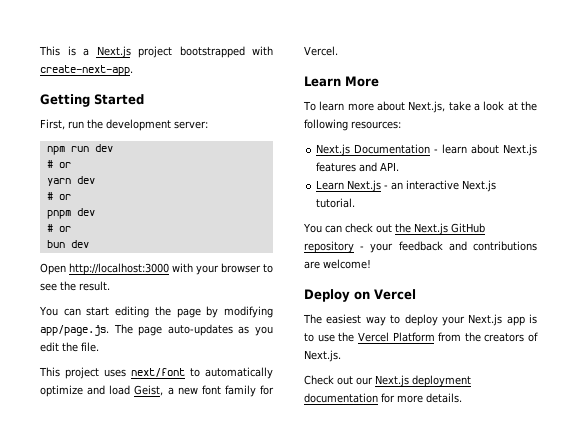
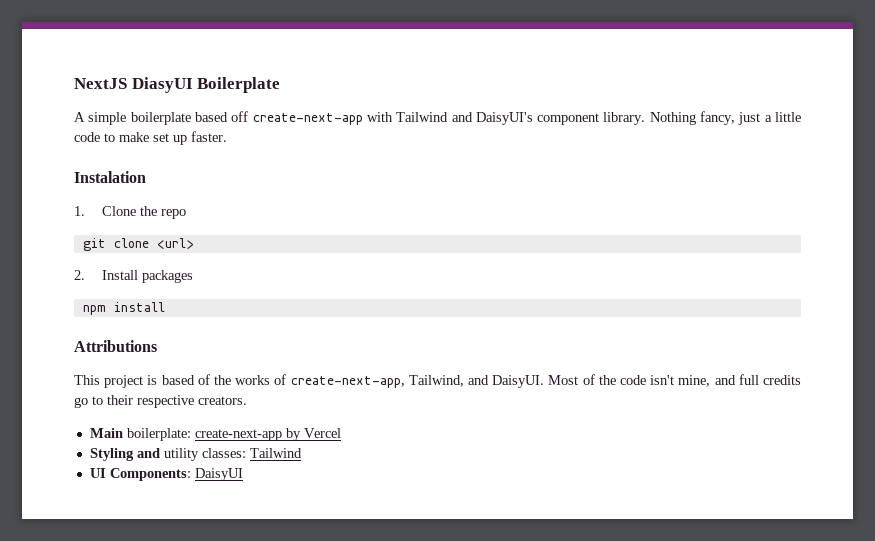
- This is a Next.js project bootstrapped with create-next-app.
- Getting Started
- First, run the development server:
- npm run dev
- # or
- yarn dev
- # or
- pnpm dev
- # or
- bun dev
- Open http://localhost:3000 with your browser to see the result.
- You can start editing the page by modifying app/page.js. The page auto-updates as you edit the file.
- This project uses next/font to automatically optimize and load Geist, a new font family for Vercel.
- Learn More
- To learn more about Next.js, take a look at the following resources:
- Next.js Documentation - learn about Next.js features and API.
- Learn Next.js - an interactive Next.js tutorial.
- You can check out the Next.js GitHub repository - your feedback and contributions are welcome!
- Deploy on Vercel
- The easiest way to deploy your Next.js app is to use the Vercel Platform from the creators of Next.js.
- Check out our Next.js deployment documentation for more details.
+ NextJS DiasyUI Boilerplate
+ A simple boilerplate based off create-next-app with Tailwind and DaisyUI's component library. Nothing fancy, just a little code to make set up faster.
+ Instalation
+ 1. Clone the repo
+ git clone <url>
+ 2. Install packages
+ npm install
+ Attributions
+ This project is based of the works of create-next-app, Tailwind, and DaisyUI. Most of the code isn't mine, and full credits go to their respective creators.
+ Main boilerplate: create-next-app by Vercel
+ Styling and utility classes: Tailwind
+ UI Components: DaisyUI

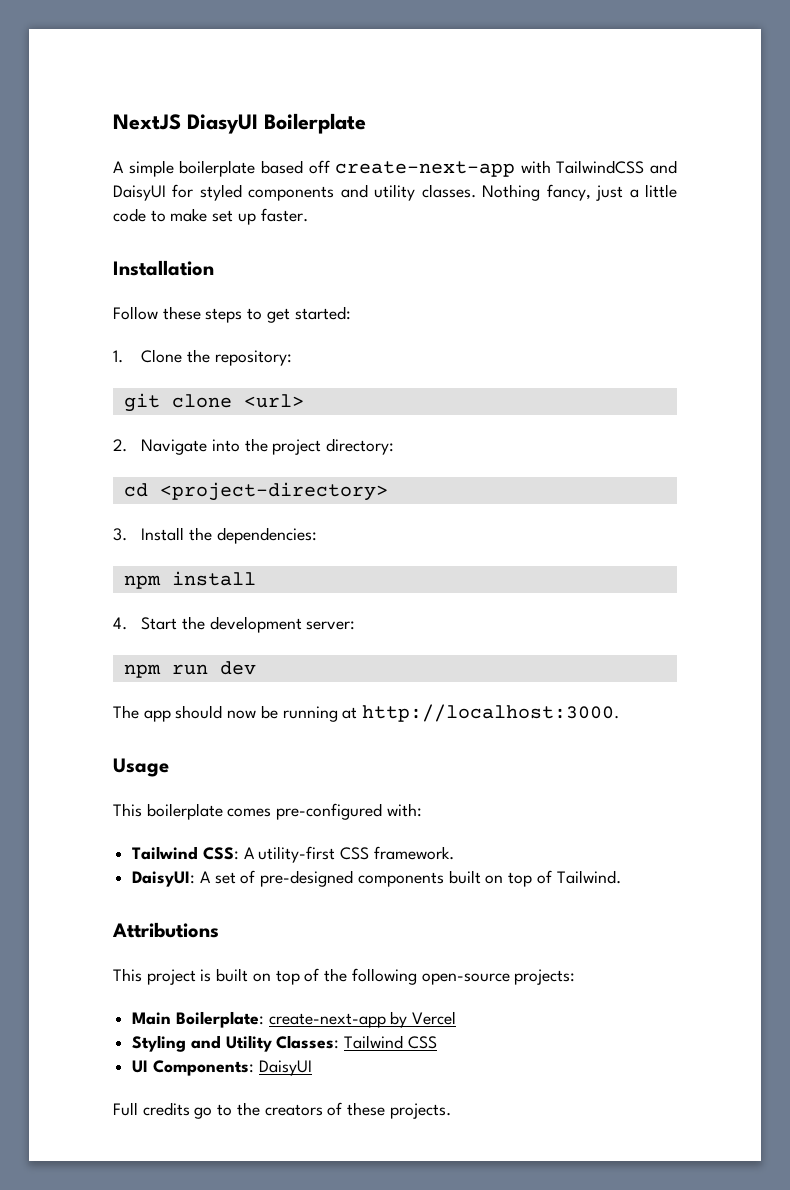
- A simple boilerplate based off create-next-app with Tailwind and DaisyUI's component library.
+ A simple boilerplate based off create-next-app with TailwindCSS and DaisyUI for styled components and utility classes.
- Instalation
+ Installation
+ Follow these steps to get started:
- 1. Clone the repo
+ 1. Clone the repository:
- 2. Install packages
+ 2. Navigate into the project directory:
+ cd <project-directory>
+ 3. Install the dependencies:
  npm install
+ 4. Start the development server:
+ npm run dev
+ The app should now be running at http://localhost:3000.
+ Usage
+ This boilerplate comes pre-configured with:
+ Tailwind CSS: A utility-first CSS framework.
+ DaisyUI: A set of pre-designed components built on top of Tailwind.
  Attributions
- This project is based of the works of create-next-app, Tailwind, and DaisyUI. Most of the code isn't mine, and full credits go to their respective creators.
+ This project is built on top of the following open-source projects:
- Main boilerplate: create-next-app by Vercel
+ Main Boilerplate: create-next-app by Vercel
- Styling and utility classes: Tailwind
+ Styling and Utility Classes: Tailwind CSS
+ Full credits go to the creators of these projects.

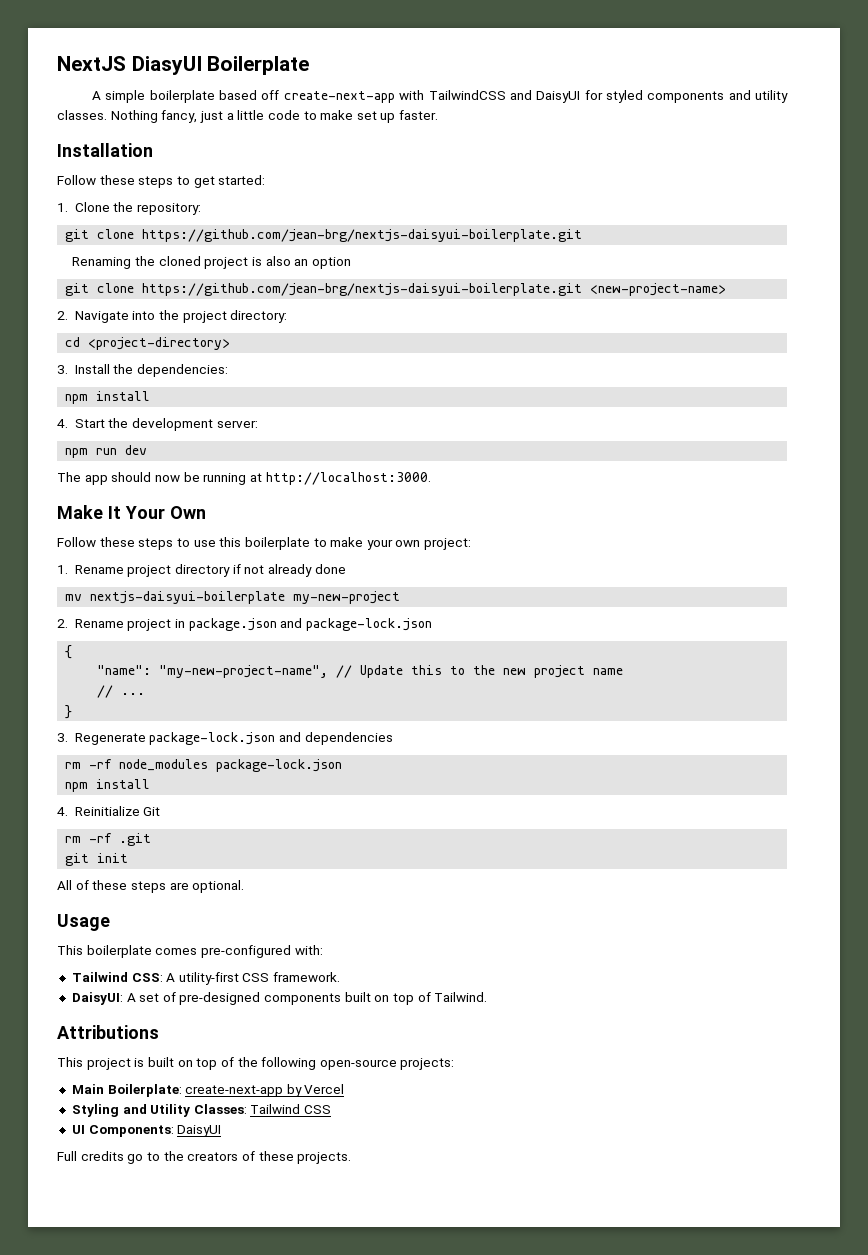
  1. Clone the repository:
- git clone <url>
+ git clone https://github.com/jean-brg/nextjs-daisyui-boilerplate.git
+ Renaming the cloned project is also an option
+ git clone https://github.com/jean-brg/nextjs-daisyui-boilerplate.git <new-project-name>
+ Make It Your Own
+ Follow these steps to use this boilerplate to make your own project:
+ 1. Rename project directory if not already done
+ mv nextjs-daisyui-boilerplate my-new-project
+ 2. Rename project in package.json and package-lock.json
+ {
+ "name": "my-new-project-name", // Update this to the new project name
+ // ...
+ }
+ 3. Regenerate package-lock.json and dependencies
+ rm -rf node_modules package-lock.json
+ npm install
+ 4. Reinitialize Git
+ rm -rf .git
+ git init
+ All of these steps are optional.

